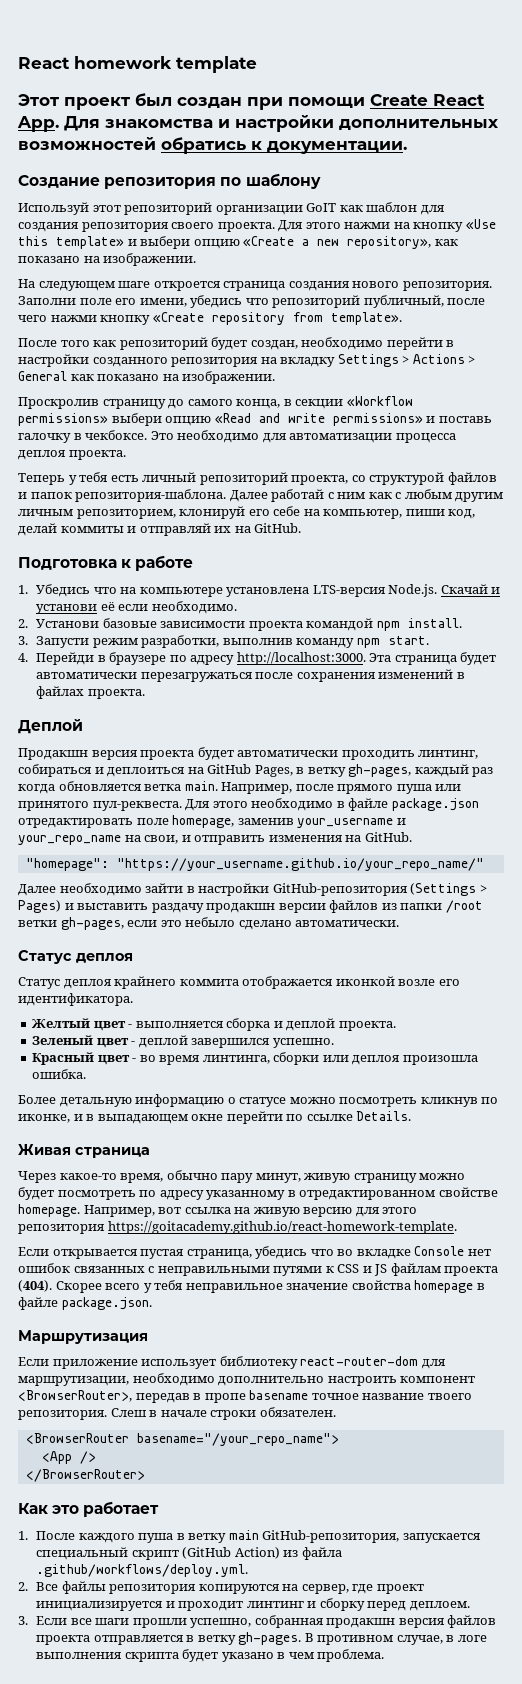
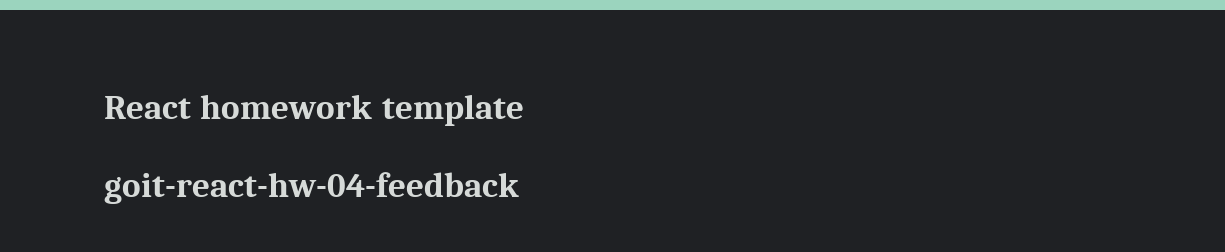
- Этот проект был создан при помощи Create React App. Для знакомства и настройки дополнительных возможностей обратись к документации.
- Создание репозитория по шаблону
- Используй этот репозиторий организации GoIT как шаблон для создания репозитория своего проекта. Для этого нажми на кнопку «Use this template» и выбери опцию «Create a new repository», как показано на изображении.
- На следующем шаге откроется страница создания нового репозитория. Заполни поле его имени, убедись что репозиторий публичный, после чего нажми кнопку «Create repository from template».
- После того как репозиторий будет создан, необходимо перейти в настройки созданного репозитория на вкладку Settings > Actions > General как показано на изображении.
- Проскролив страницу до самого конца, в секции «Workflow permissions» выбери опцию «Read and write permissions» и поставь галочку в чекбоксе. Это необходимо для автоматизации процесса деплоя проекта.
- Теперь у тебя есть личный репозиторий проекта, со структурой файлов и папок репозитория-шаблона. Далее работай с ним как с любым другим личным репозиторием, клонируй его себе на компьютер, пиши код, делай коммиты и отправляй их на GitHub.
- Подготовка к работе
- 1. Убедись что на компьютере установлена LTS-версия Node.js. Скачай и установи её если необходимо.
- 2. Установи базовые зависимости проекта командой npm install.
- 3. Запусти режим разработки, выполнив команду npm start.
- 4. Перейди в браузере по адресу http://localhost:3000. Эта страница будет автоматически перезагружаться после сохранения изменений в файлах проекта.
- Деплой
- Продакшн версия проекта будет автоматически проходить линтинг, собираться и деплоиться на GitHub Pages, в ветку gh-pages, каждый раз когда обновляется ветка main. Например, после прямого пуша или принятого пул-реквеста. Для этого необходимо в файле package.json отредактировать поле homepage, заменив your_username и your_repo_name на свои, и отправить изменения на GitHub.
- "homepage": "https://your_username.github.io/your_repo_name/"
- Далее необходимо зайти в настройки GitHub-репозитория (Settings > Pages) и выставить раздачу продакшн версии файлов из папки /root ветки gh-pages, если это небыло сделано автоматически.
- Статус деплоя
- Статус деплоя крайнего коммита отображается иконкой возле его идентификатора.
- Желтый цвет - выполняется сборка и деплой проекта.
- Зеленый цвет - деплой завершился успешно.
- Красный цвет - во время линтинга, сборки или деплоя произошла ошибка.
- Более детальную информацию о статусе можно посмотреть кликнув по иконке, и в выпадающем окне перейти по ссылке Details.
- Живая страница
- Через какое-то время, обычно пару минут, живую страницу можно будет посмотреть по адресу указанному в отредактированном свойстве homepage. Например, вот ссылка на живую версию для этого репозитория https://goitacademy.github.io/react-homework-template.
- Если открывается пустая страница, убедись что во вкладке Console нет ошибок связанных с неправильными путями к CSS и JS файлам проекта (404). Скорее всего у тебя неправильное значение свойства homepage в файле package.json.
- Маршрутизация
- Если приложение использует библиотеку react-router-dom для маршрутизации, необходимо дополнительно настроить компонент <BrowserRouter>, передав в пропе basename точное название твоего репозитория. Слеш в начале строки обязателен.
- <BrowserRouter basename="/your_repo_name">
- <App />
- </BrowserRouter>
- Как это работает
- 1. После каждого пуша в ветку main GitHub-репозитория, запускается специальный скрипт (GitHub Action) из файла .github/workflows/deploy.yml.
- 2. Все файлы репозитория копируются на сервер, где проект инициализируется и проходит линтинг и сборку перед деплоем.
- 3. Если все шаги прошли успешно, собранная продакшн версия файлов проекта отправляется в ветку gh-pages. В противном случае, в логе выполнения скрипта будет указано в чем проблема.
+ goit-react-hw-04-feedback

